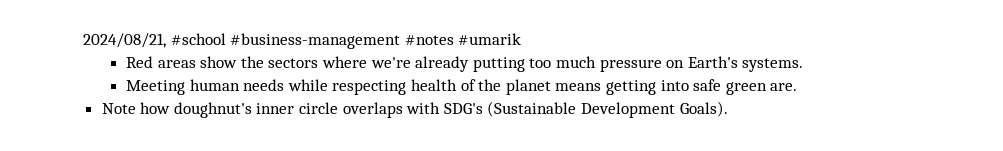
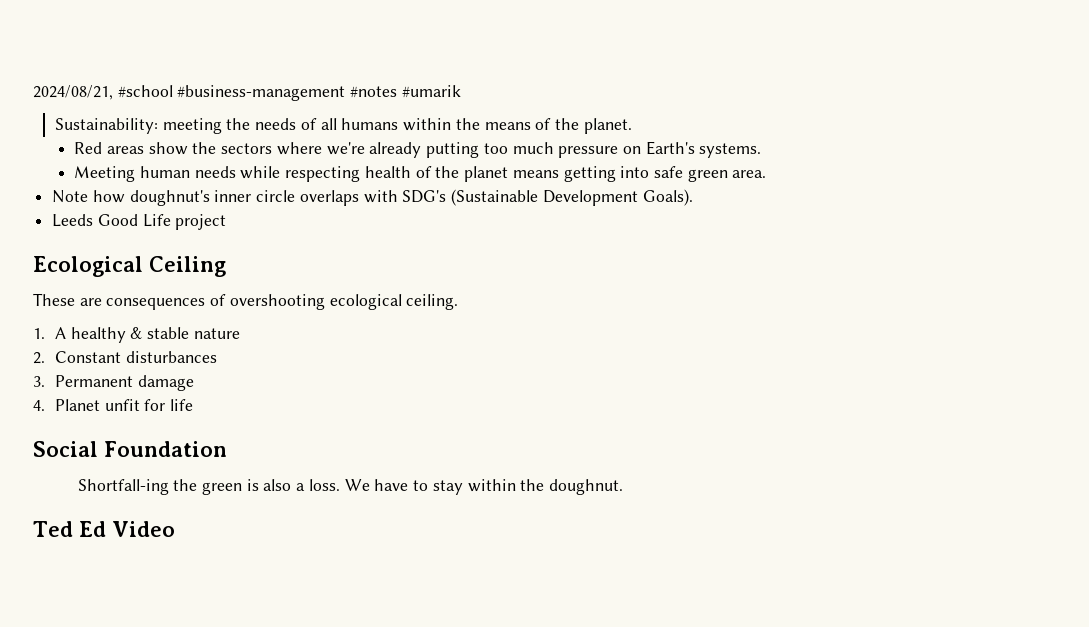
+ Sustainability: meeting the needs of all humans within the means of the planet.
- Meeting human needs while respecting health of the planet means getting into safe green are.
+ Meeting human needs while respecting health of the planet means getting into safe green area.
+ Leeds Good Life project
+ Ecological Ceiling
+ These are consequences of overshooting ecological ceiling.
+ 1. A healthy & stable nature
+ 2. Constant disturbances
+ 3. Permanent damage
+ 4. Planet unfit for life
+ Social Foundation
+ Shortfall-ing the green is also a loss. We have to stay within the doughnut.
+ Ted Ed Video

